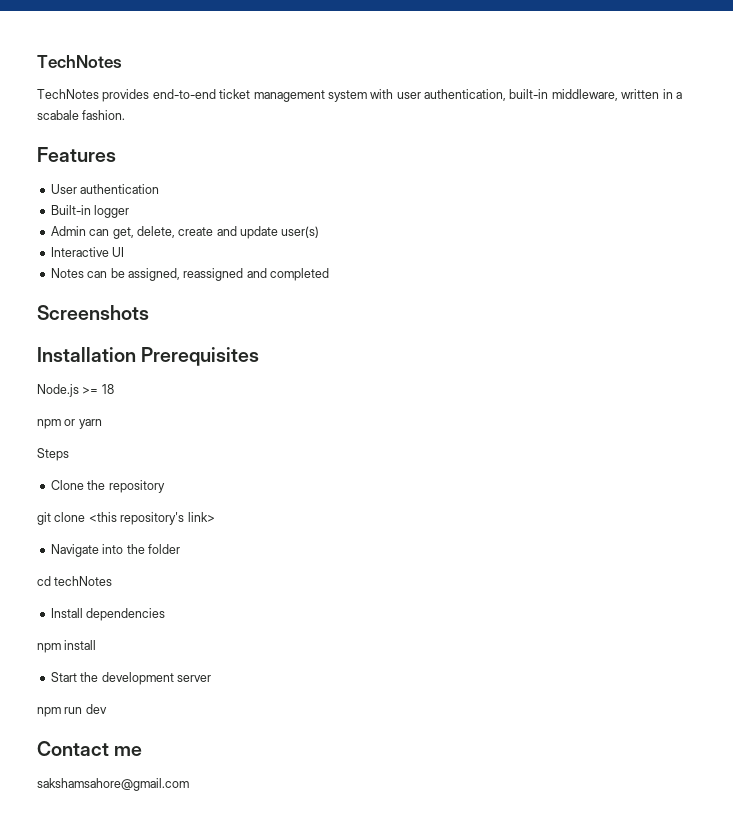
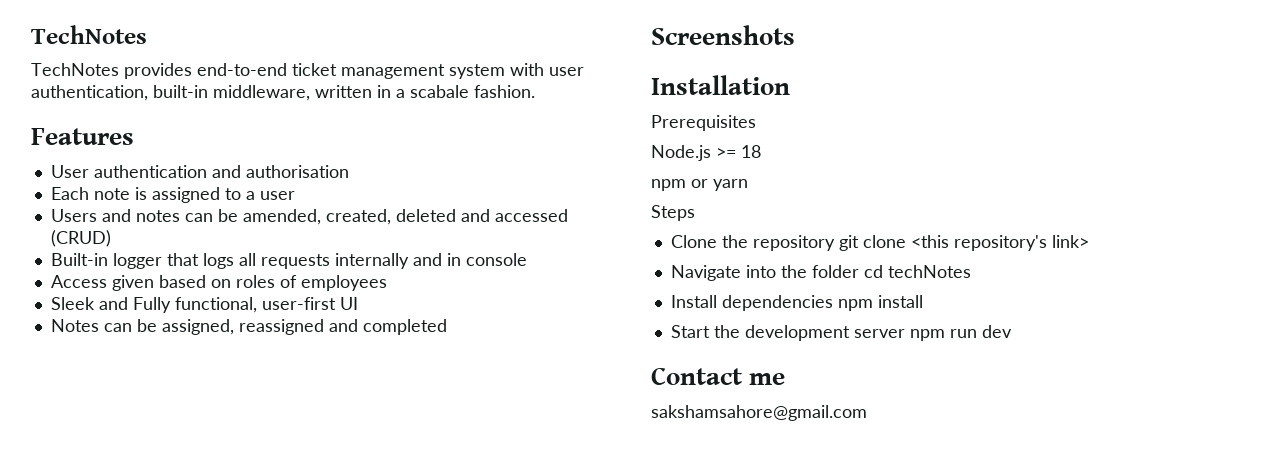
- User authentication
- Built-in logger
- Admin can get, delete, create and update user(s)
- Interactive UI
+ User authentication and authorisation
+ Each note is assigned to a user
+ Users and notes can be amended, created, deleted and accessed (CRUD)
+ Built-in logger that logs all requests internally and in console
+ Access given based on roles of employees
+ Sleek and Fully functional, user-first UI
- Installation Prerequisites
+ Installation
+ Prerequisites
- Clone the repository
- git clone <this repository's link>
+ Clone the repository git clone <this repository's link>
- Navigate into the folder
- cd techNotes
+ Navigate into the folder cd techNotes
- Install dependencies
- npm install
+ Install dependencies npm install
- Start the development server
- npm run dev
+ Start the development server npm run dev

